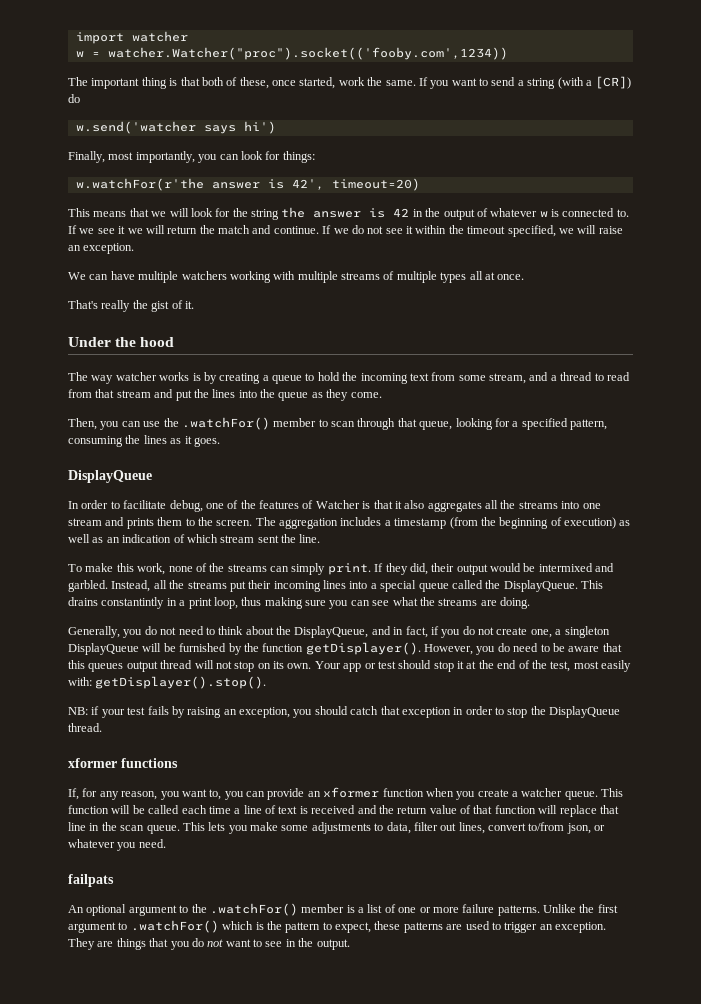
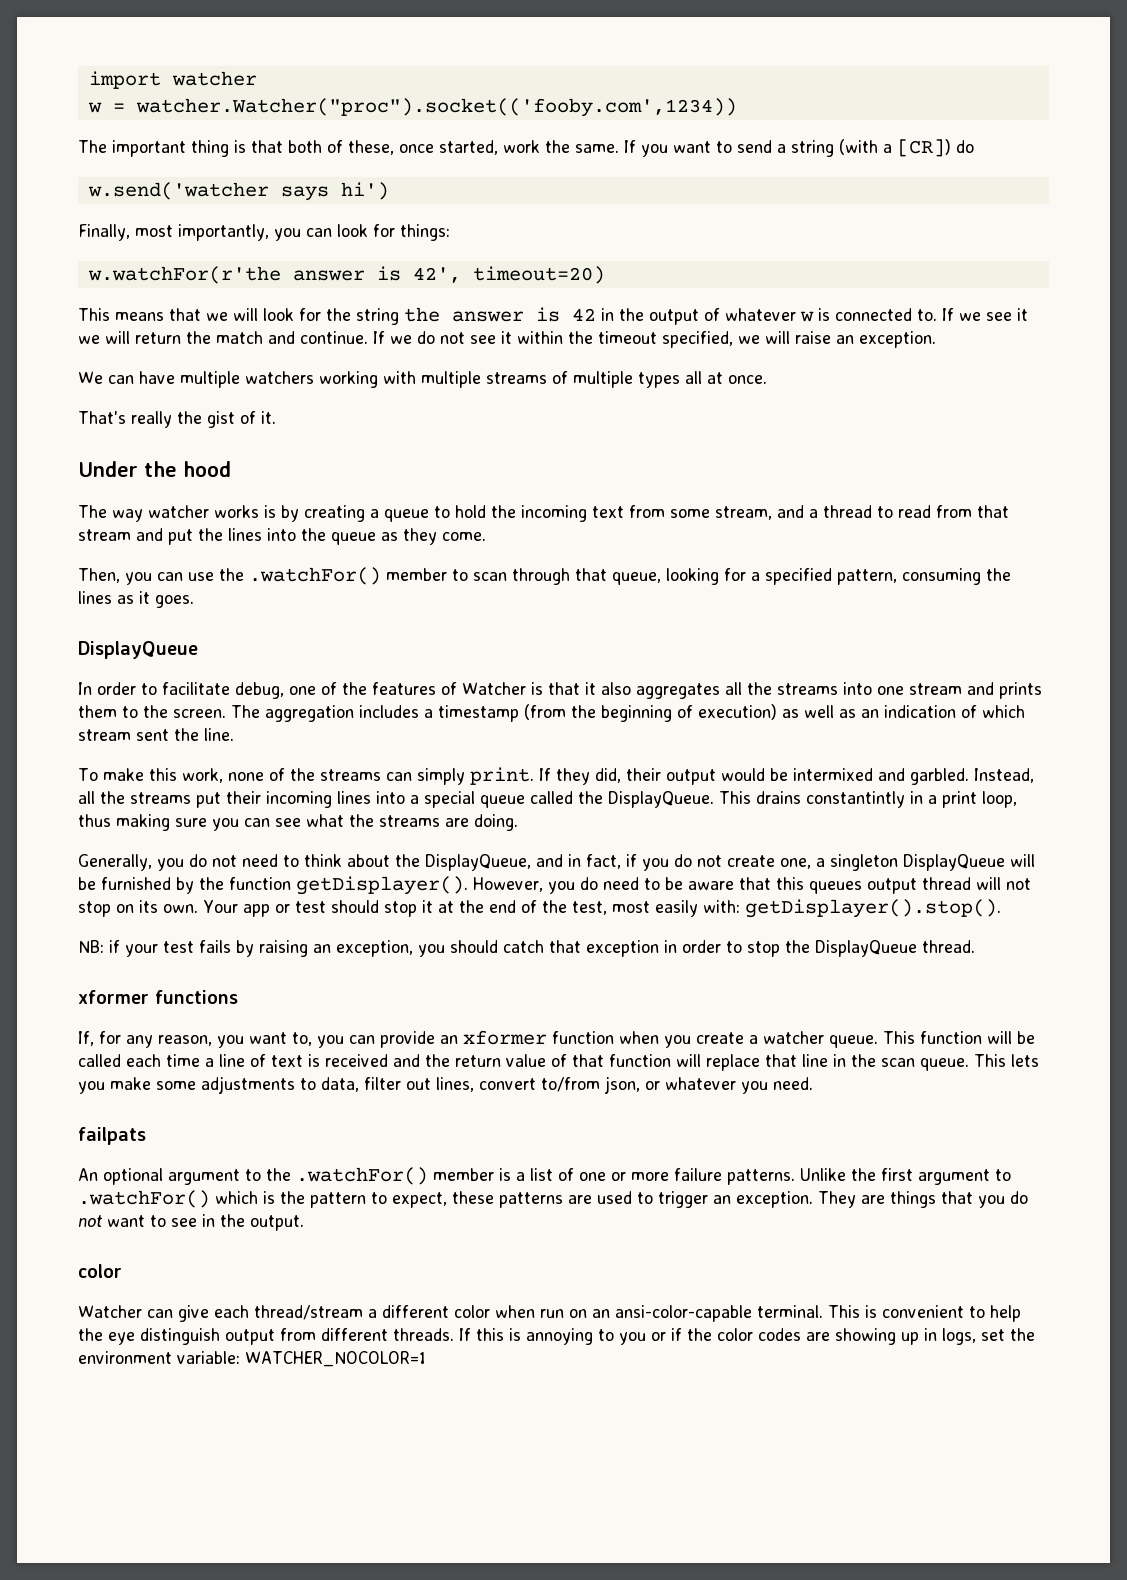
  They are things that you do not want to see in the output.
+ color
+ Watcher can give each thread/stream a different color when run on an ansi-color-capable terminal. This is convenient to help the eye distinguish output from different threads. If this is annoying to you or if the color codes are showing up in logs, set the environment variable: WATCHER_NOCOLOR=1

